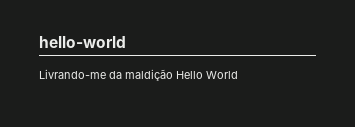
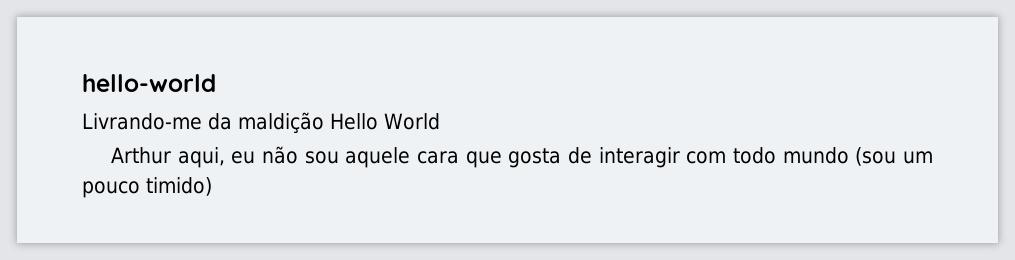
+ Arthur aqui, eu não sou aquele cara que gosta de interagir com todo mundo (sou um pouco timido)

